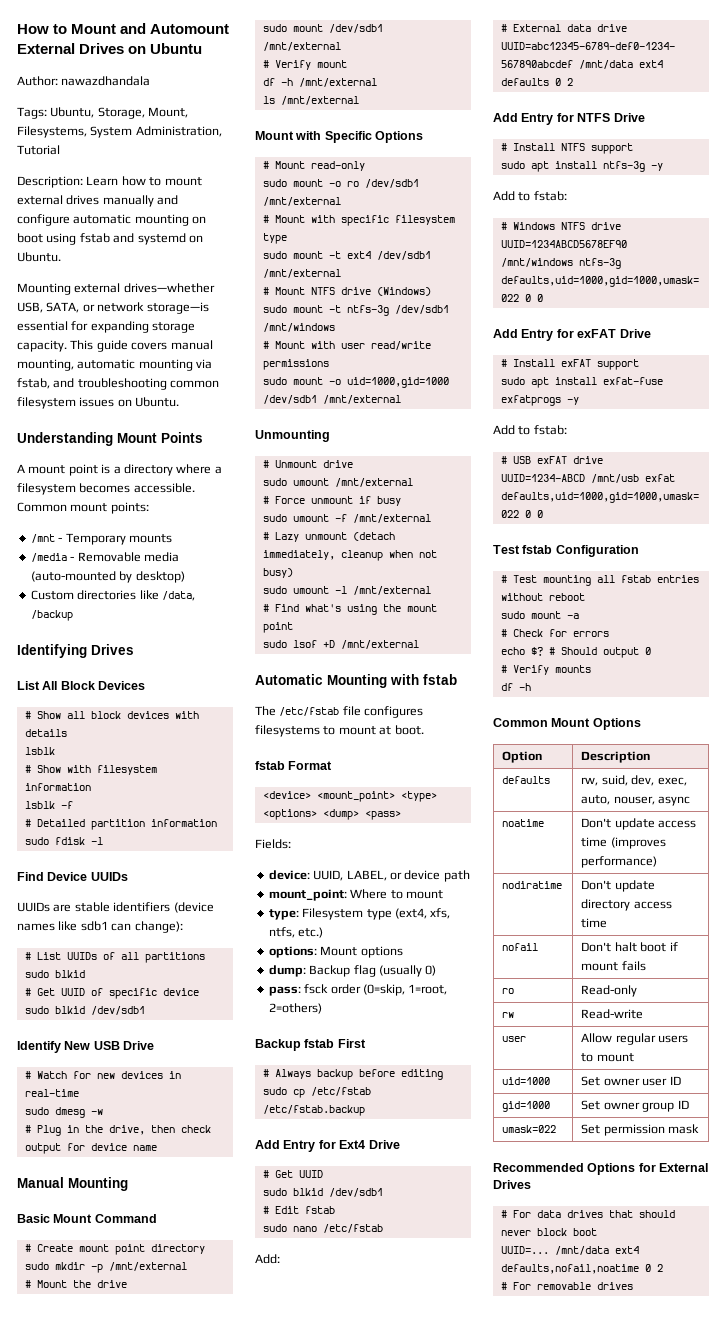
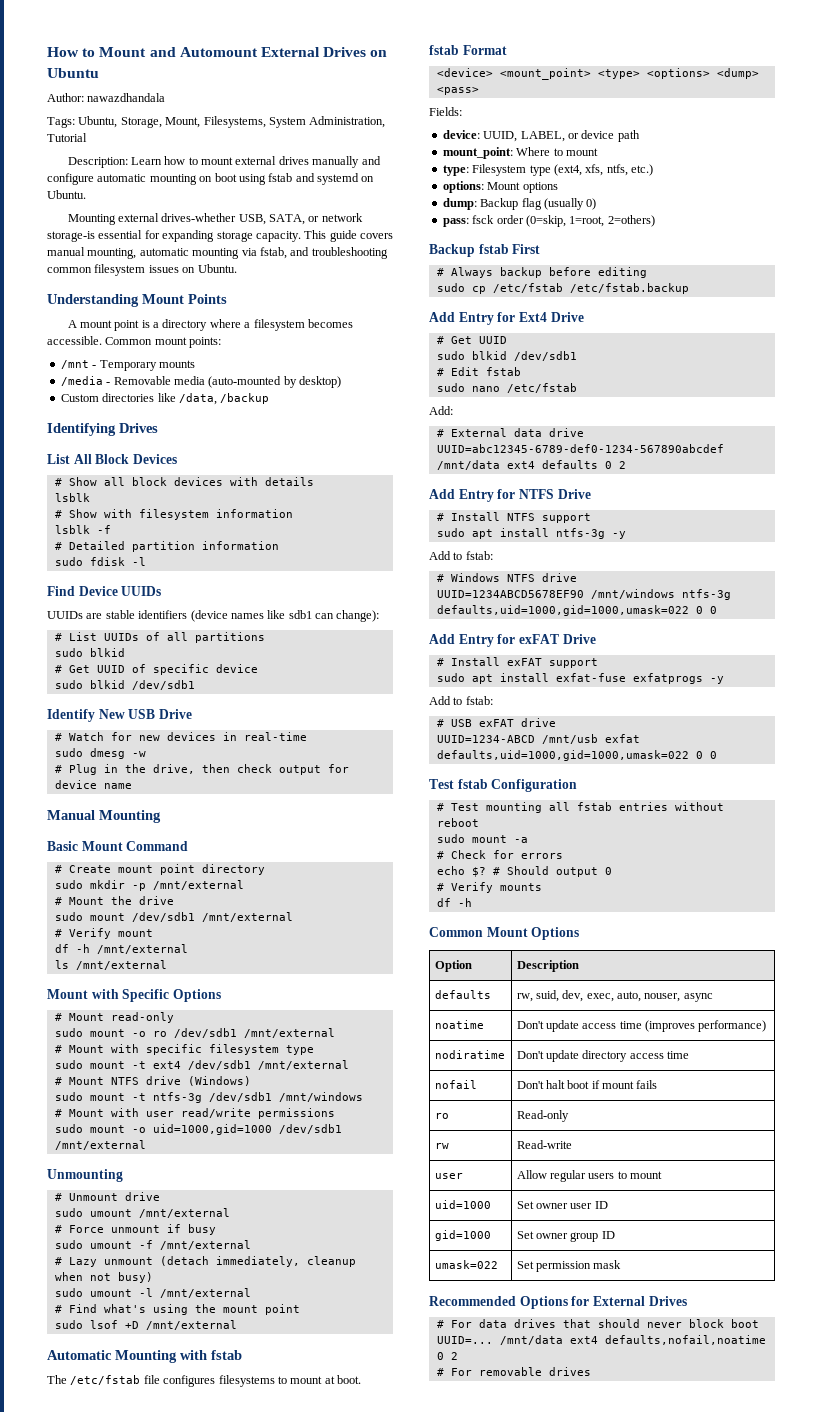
- Mounting external drives—whether USB, SATA, or network storage—is essential for expanding storage capacity.
+ Mounting external drives-whether USB, SATA, or network storage-is essential for expanding storage capacity.

